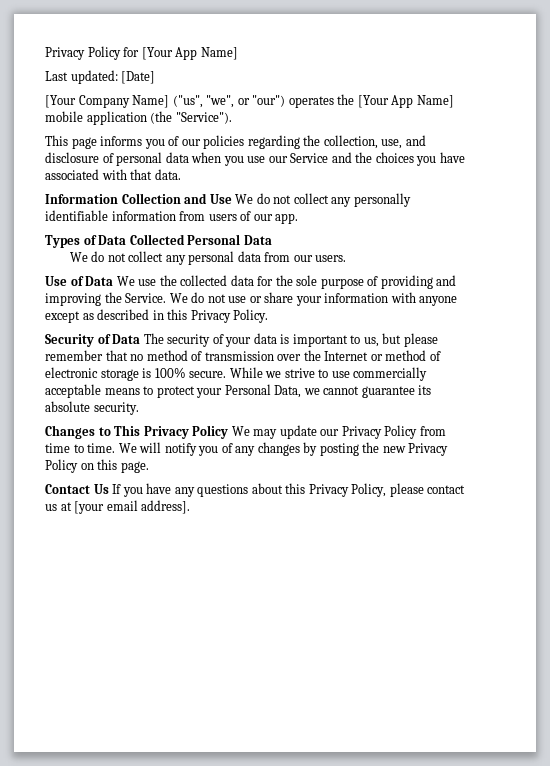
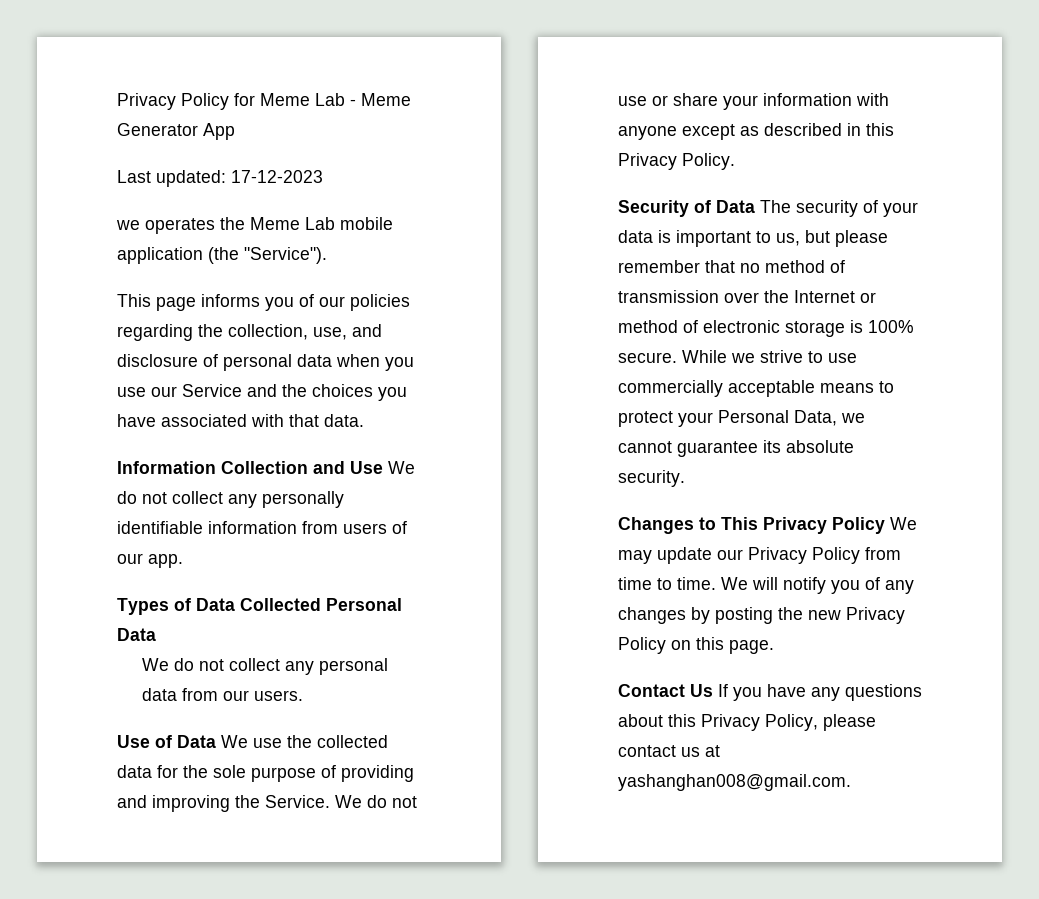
- Privacy Policy for [Your App Name]
+ Privacy Policy for Meme Lab - Meme Generator App
- Last updated: [Date]
- [Your Company Name] ("us", "we", or "our") operates the [Your App Name] mobile application (the "Service").
+ Last updated: 17-12-2023
+ we operates the Meme Lab mobile application (the "Service").
- Contact Us If you have any questions about this Privacy Policy, please contact us at [your email address].
+ Contact Us If you have any questions about this Privacy Policy, please contact us at yashanghan008@gmail.com.

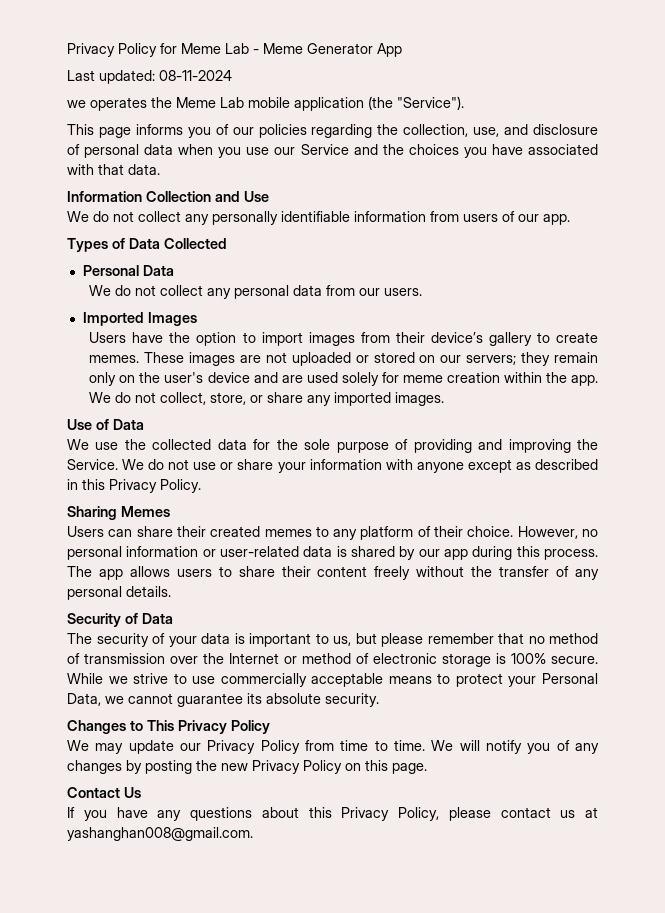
- Last updated: 17-12-2023
+ Last updated: 08-11-2024
- Information Collection and Use We do not collect any personally identifiable information from users of our app.
+ Information Collection and Use
+ We do not collect any personally identifiable information from users of our app.
- Types of Data Collected Personal Data
+ Types of Data Collected
+ Personal Data
+ Imported Images
+ Users have the option to import images from their device’s gallery to create memes. These images are not uploaded or stored on our servers; they remain only on the user's device and are used solely for meme creation within the app. We do not collect, store, or share any imported images.
- Use of Data We use the collected data for the sole purpose of providing and improving the Service.
+ Use of Data
+ We use the collected data for the sole purpose of providing and improving the Service.
+ Sharing Memes
+ Users can share their created memes to any platform of their choice. However, no personal information or user-related data is shared by our app during this process. The app allows users to share their content freely without the transfer of any personal details.
- Security of Data The security of your data is important to us, but please remember that no method of transmission over the Internet or method of electronic storage is 100% secure.
+ Security of Data
+ The security of your data is important to us, but please remember that no method of transmission over the Internet or method of electronic storage is 100% secure.
- Changes to This Privacy Policy We may update our Privacy Policy from time to time.
+ Changes to This Privacy Policy
+ We may update our Privacy Policy from time to time.
- Contact Us If you have any questions about this Privacy Policy, please contact us at yashanghan008@gmail.com.
+ Contact Us
+ If you have any questions about this Privacy Policy, please contact us at yashanghan008@gmail.com.

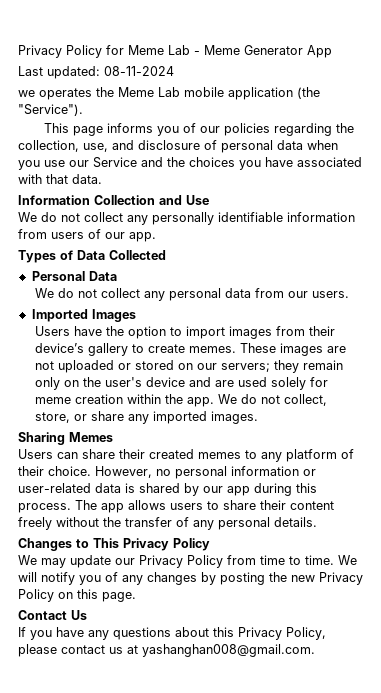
- Use of Data
- We use the collected data for the sole purpose of providing and improving the Service. We do not use or share your information with anyone except as described in this Privacy Policy.
- Security of Data
- The security of your data is important to us, but please remember that no method of transmission over the Internet or method of electronic storage is 100% secure. While we strive to use commercially acceptable means to protect your Personal Data, we cannot guarantee its absolute security.

